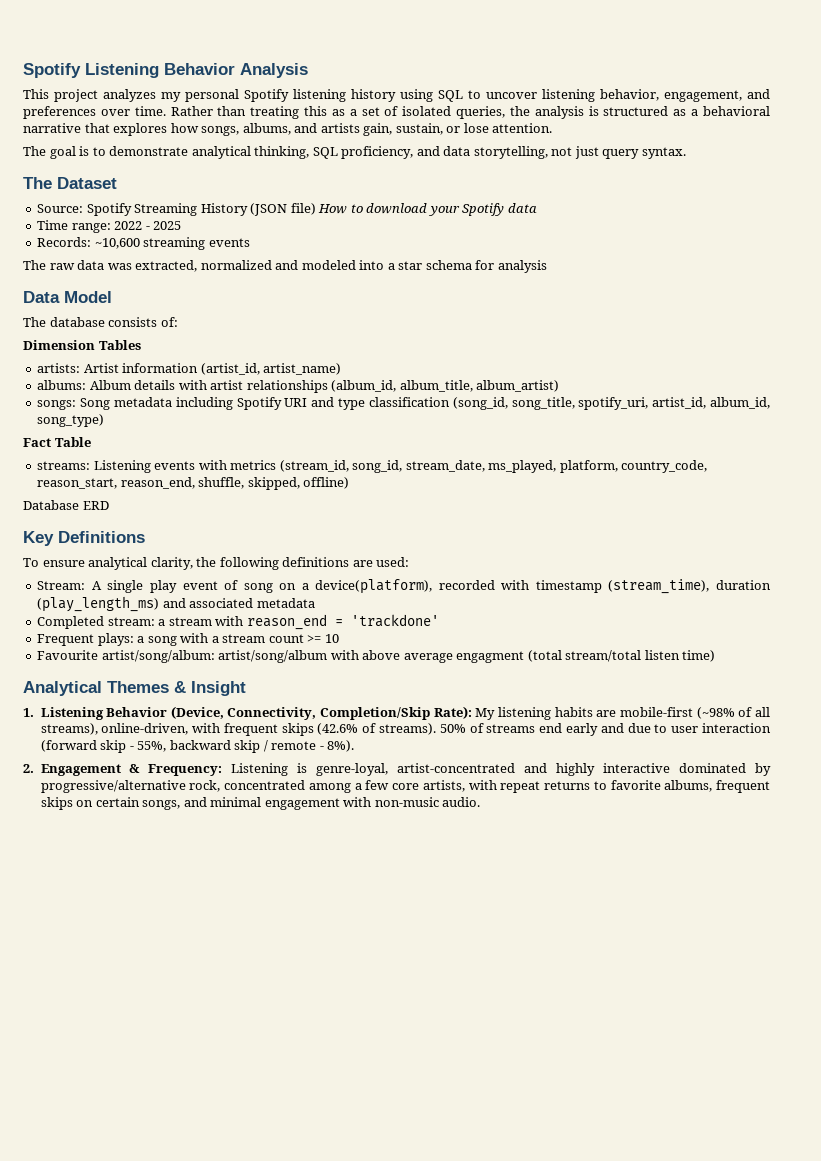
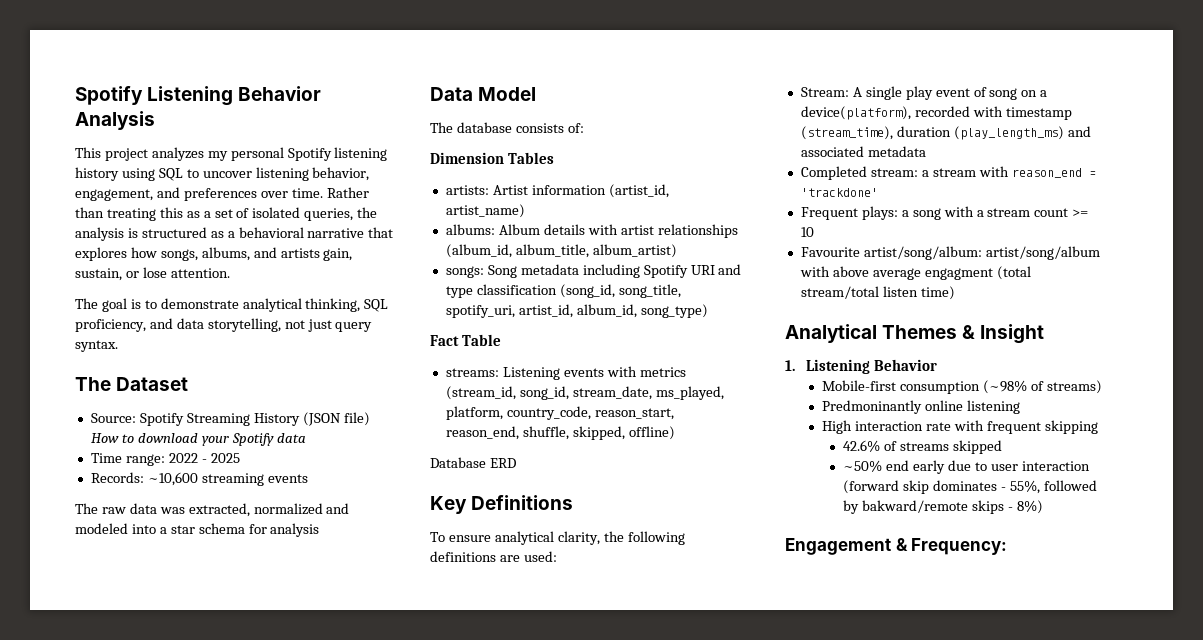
- 1. Listening Behavior (Device, Connectivity, Completion/Skip Rate): My listening habits are mobile-first (~98% of all streams), online-driven, with frequent skips (42.6% of streams). 50% of streams end early and due to user interaction (forward skip - 55%, backward skip / remote - 8%).
- 2. Engagement & Frequency: Listening is genre-loyal, artist-concentrated and highly interactive dominated by progressive/alternative rock, concentrated among a few core artists, with repeat returns to favorite albums, frequent skips on certain songs, and minimal engagement with non‑music audio.
+ 1. Listening Behavior
+ Mobile-first consumption (~98% of streams)
+ Predmoninantly online listening
+ High interaction rate with frequent skipping
+ 42.6% of streams skipped
+ ~50% end early due to user interaction (forward skip dominates - 55%, followed by bakward/remote skips - 8%)
+ Engagement & Frequency:

